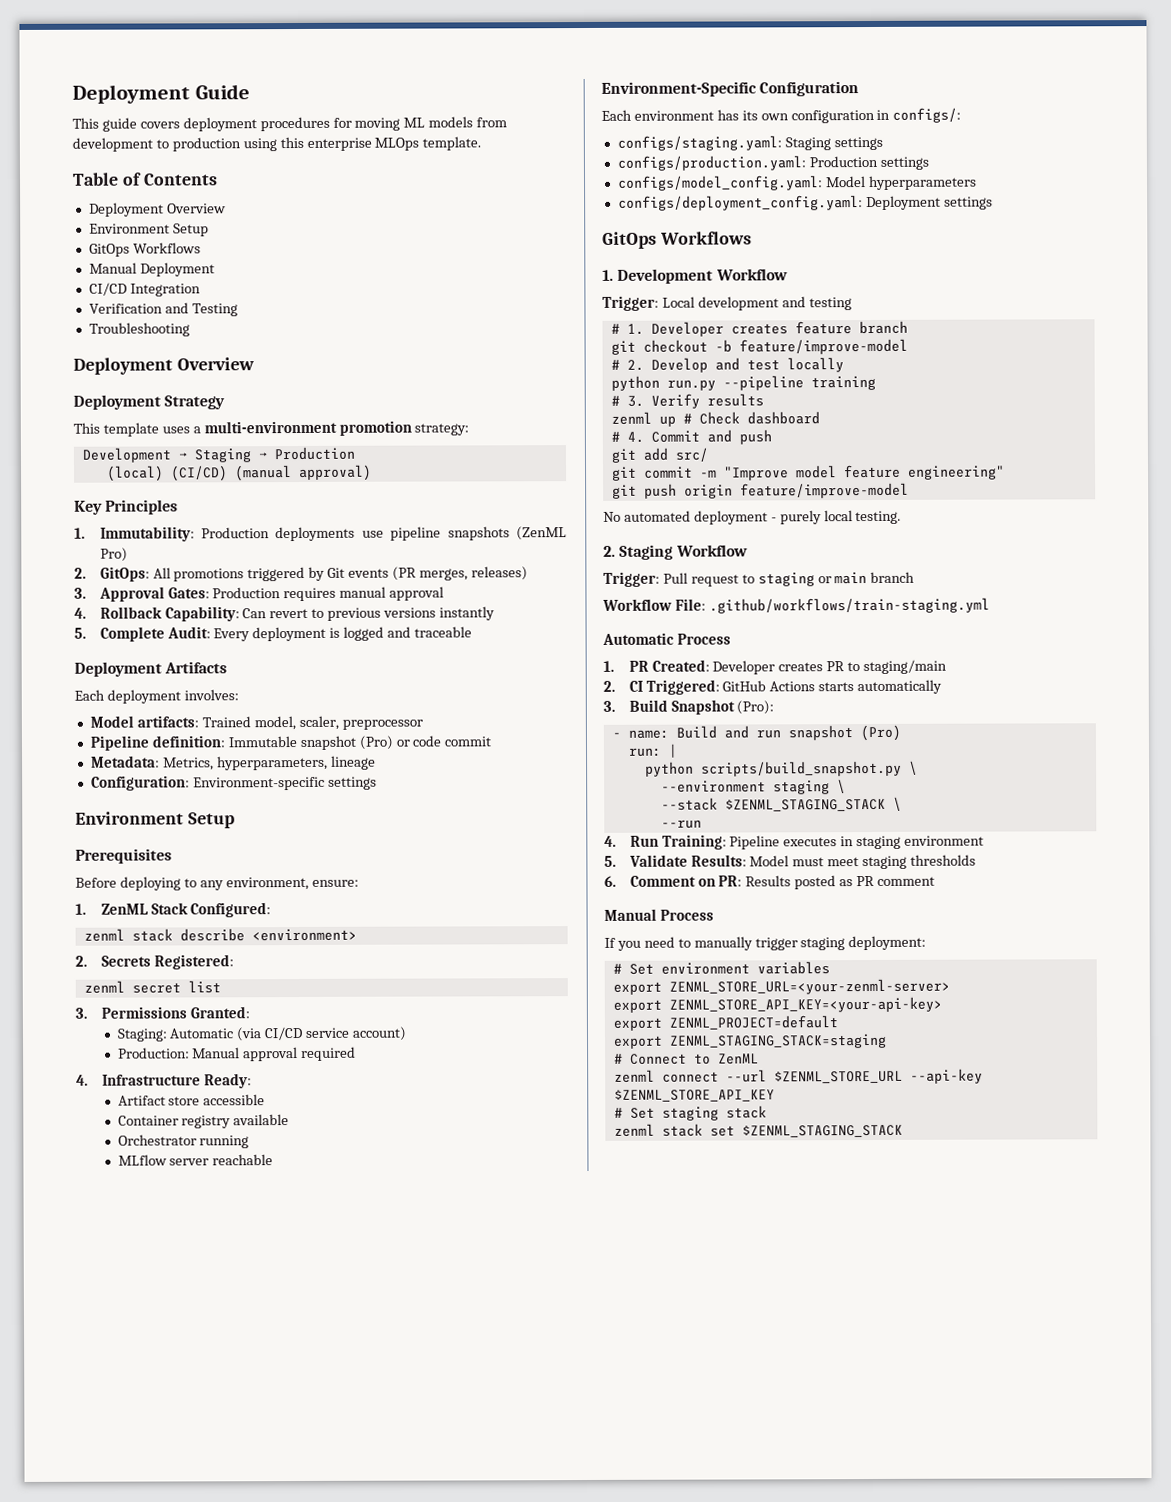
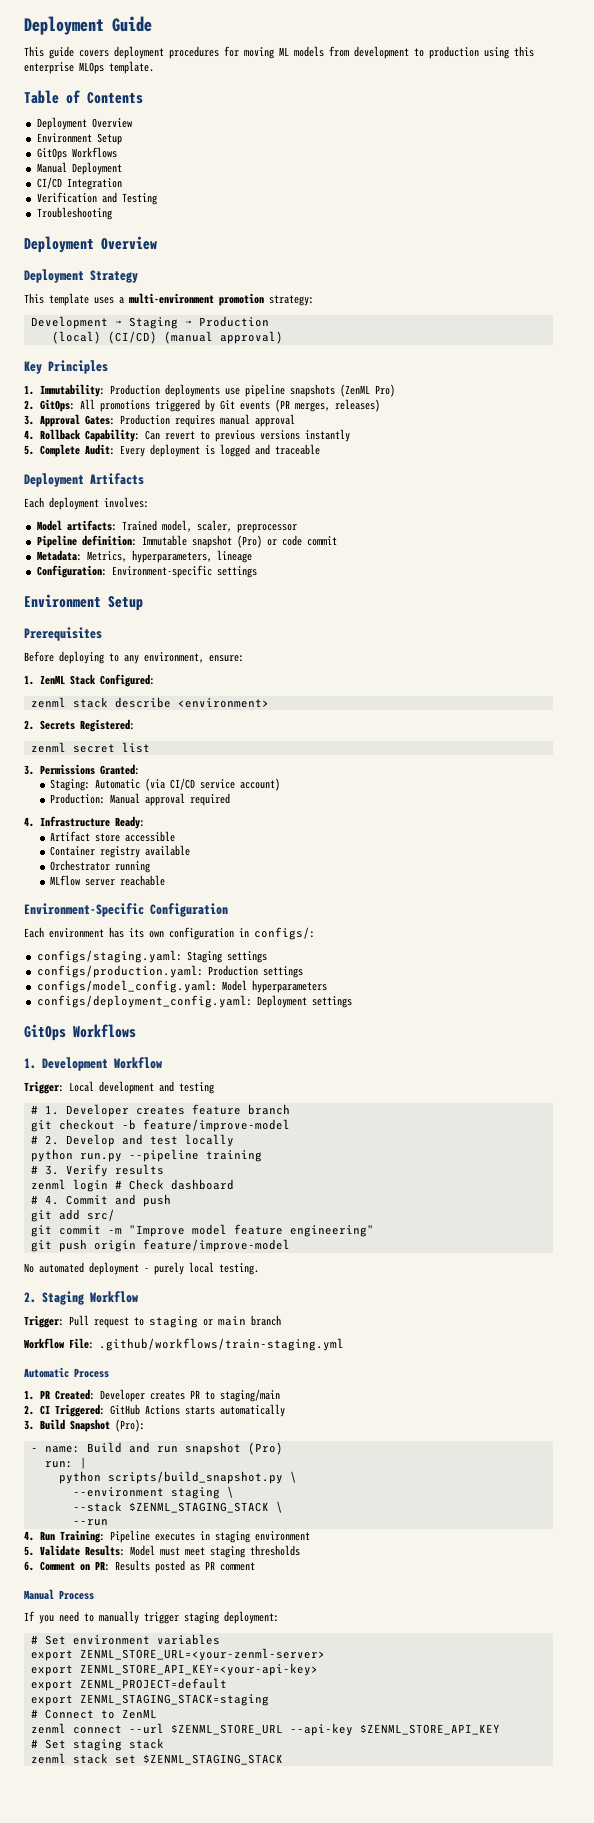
- zenml up # Check dashboard
+ zenml login # Check dashboard

